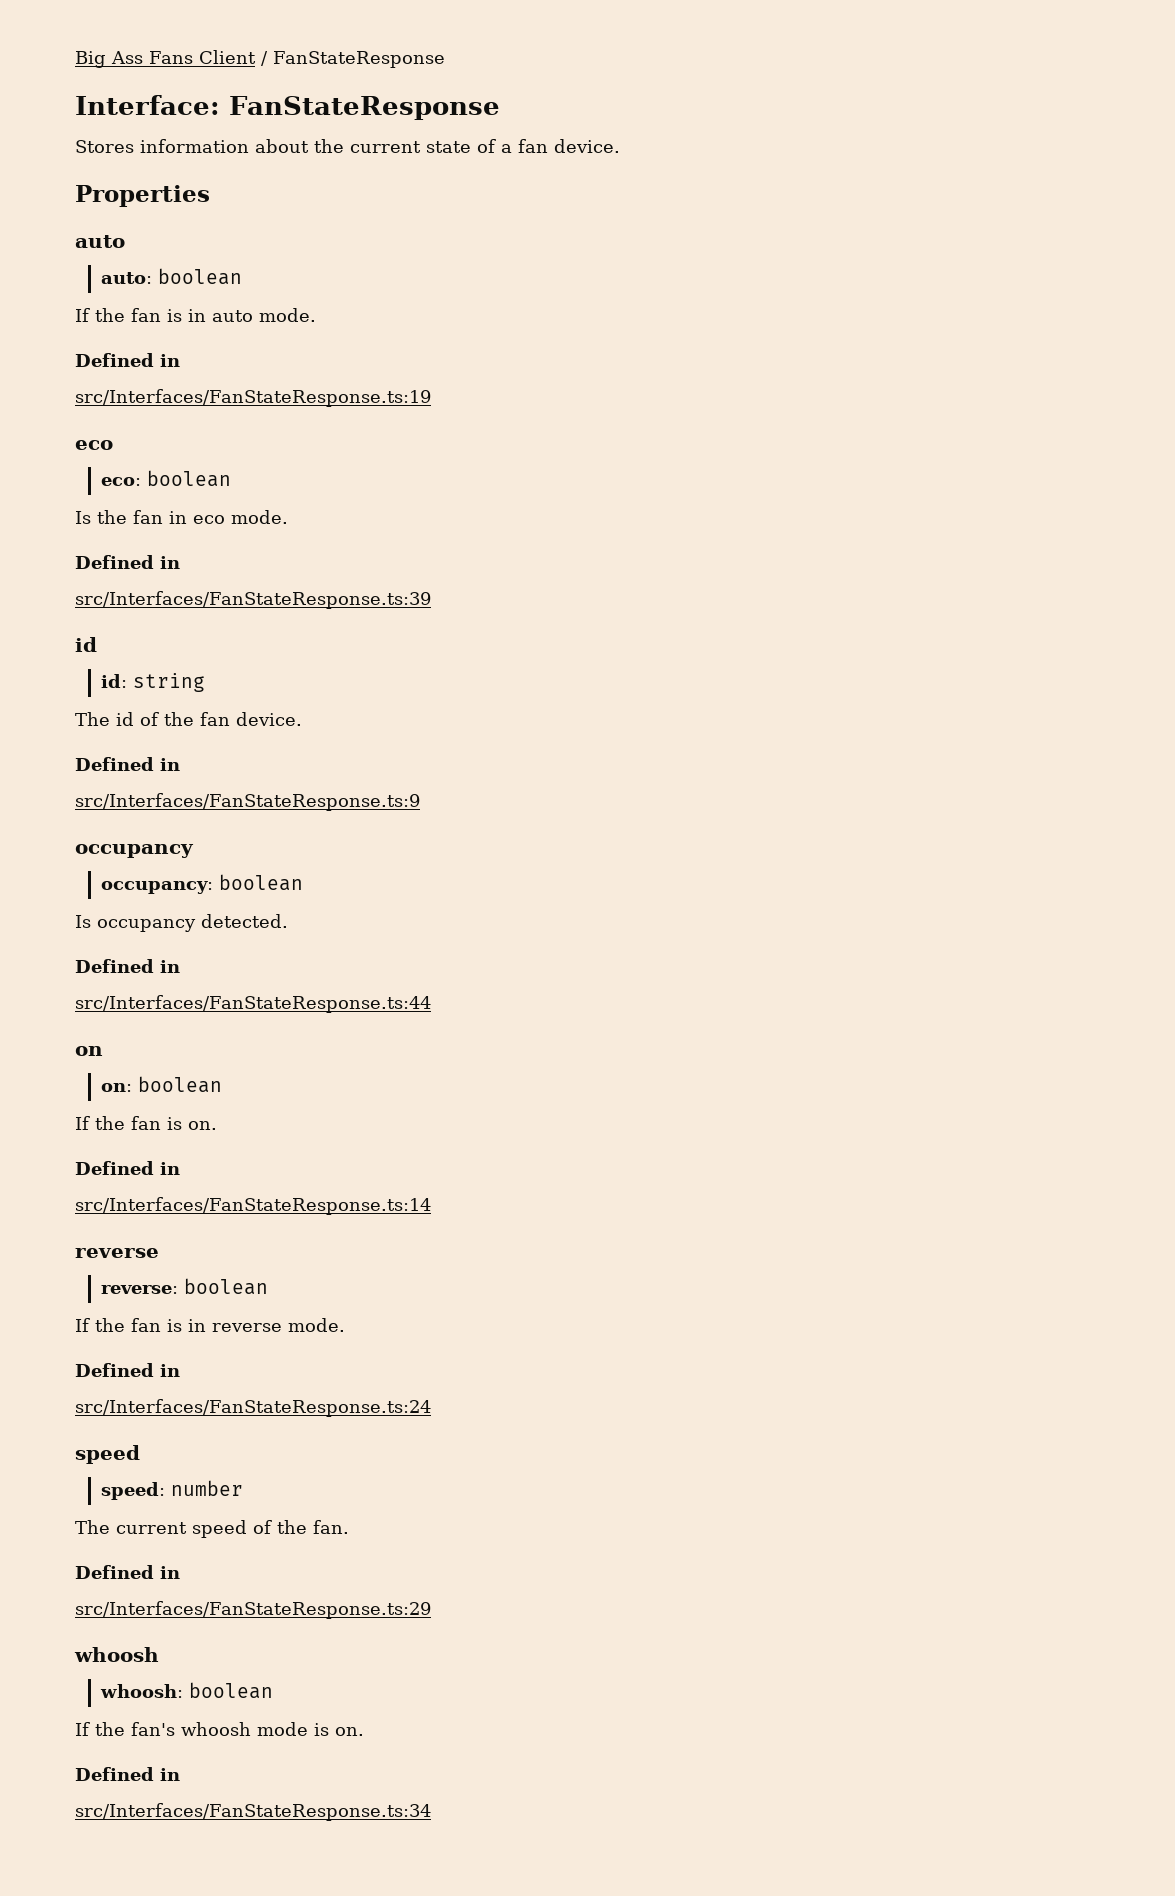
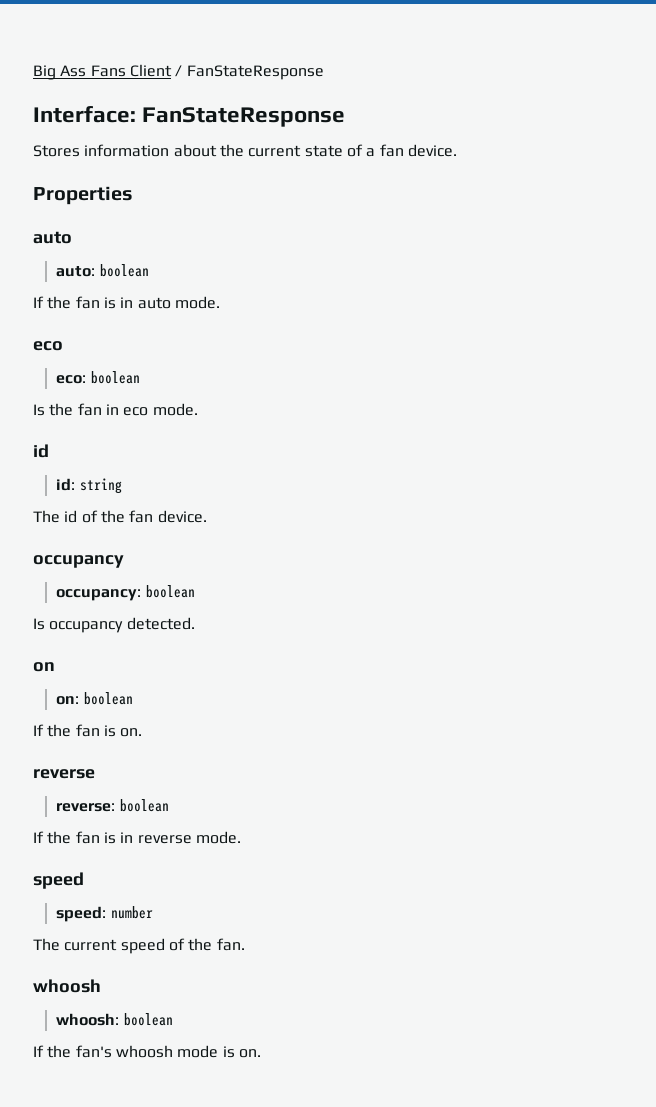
  If the fan is in auto mode.
- Defined in
- src/Interfaces/FanStateResponse.ts:19
  Is the fan in eco mode.
- Defined in
- src/Interfaces/FanStateResponse.ts:39
  The id of the fan device.
- Defined in
- src/Interfaces/FanStateResponse.ts:9
  Is occupancy detected.
- Defined in
- src/Interfaces/FanStateResponse.ts:44
  If the fan is on.
- Defined in
- src/Interfaces/FanStateResponse.ts:14
  If the fan is in reverse mode.
- Defined in
- src/Interfaces/FanStateResponse.ts:24
  The current speed of the fan.
- Defined in
- src/Interfaces/FanStateResponse.ts:29
  If the fan's whoosh mode is on.
- Defined in
- src/Interfaces/FanStateResponse.ts:34

